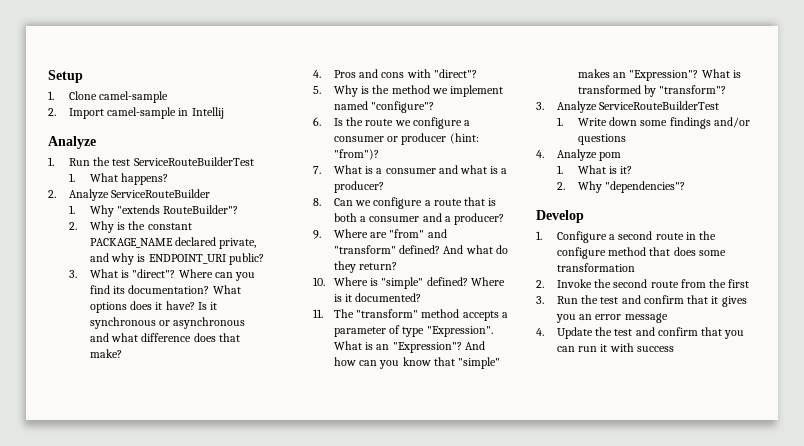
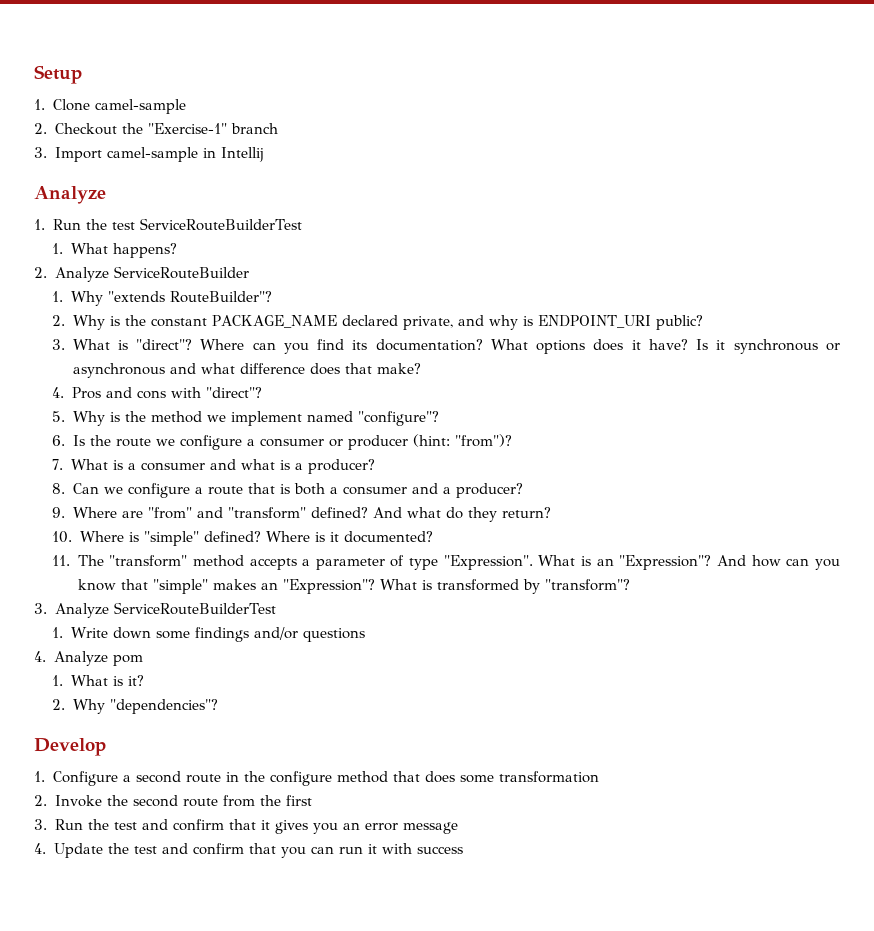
- 2. Import camel-sample in Intellij
+ 2. Checkout the "Exercise-1" branch
+ 3. Import camel-sample in Intellij

